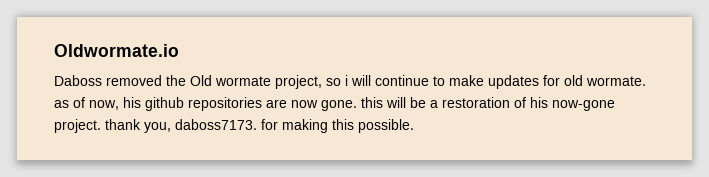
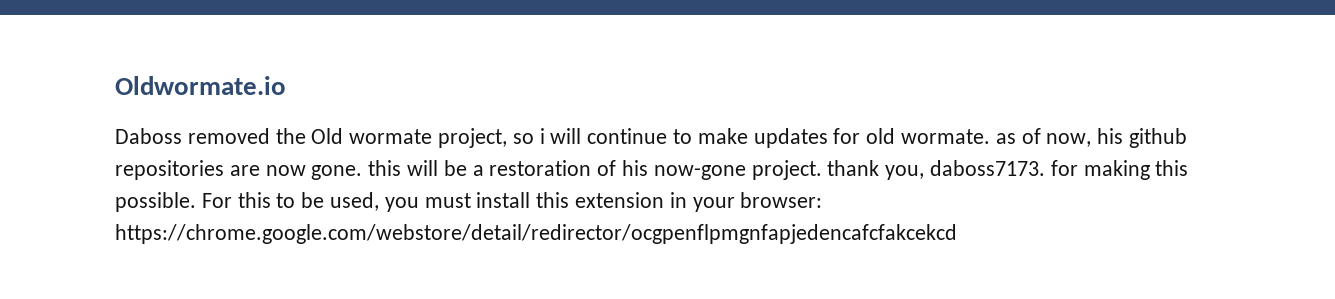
+ For this to be used, you must install this extension in your browser: https://chrome.google.com/webstore/detail/redirector/ocgpenflpmgnfapjedencafcfakcekcd

